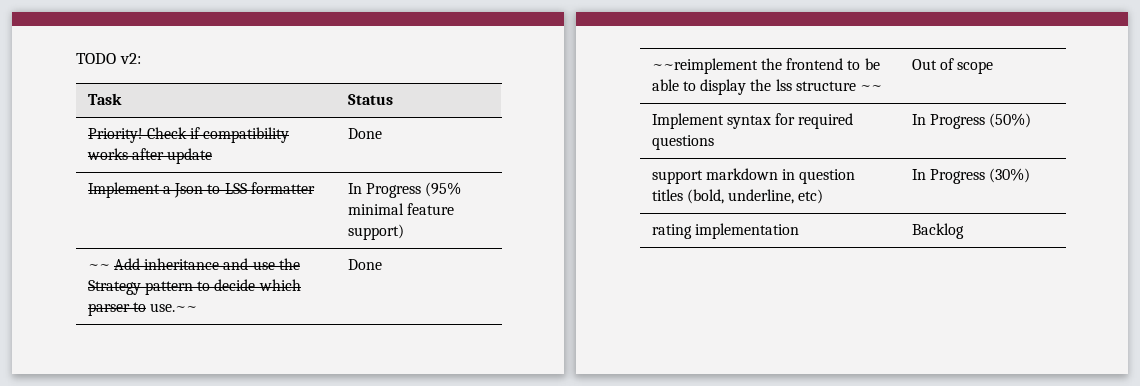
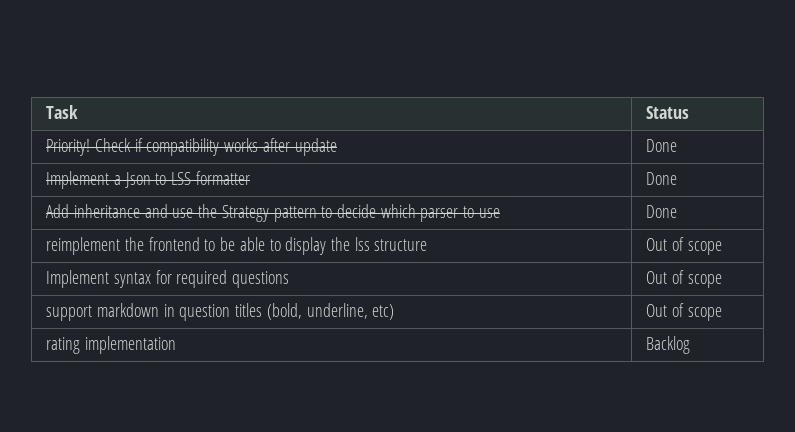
- TODO v2:
- Implement a Json to LSS formatter | In Progress (95% minimal feature support)
- ~~ Add inheritance and use the Strategy pattern to decide which parser to use.~~ | Done
- ~~reimplement the frontend to be able to display the lss structure ~~ | Out of scope
+ Implement a Json to LSS formatter | Done
+ Add inheritance and use the Strategy pattern to decide which parser to use | Done
+ reimplement the frontend to be able to display the lss structure | Out of scope
- Implement syntax for required questions | In Progress (50%)
+ Implement syntax for required questions | Out of scope
- support markdown in question titles (bold, underline, etc) | In Progress (30%)
+ support markdown in question titles (bold, underline, etc) | Out of scope

